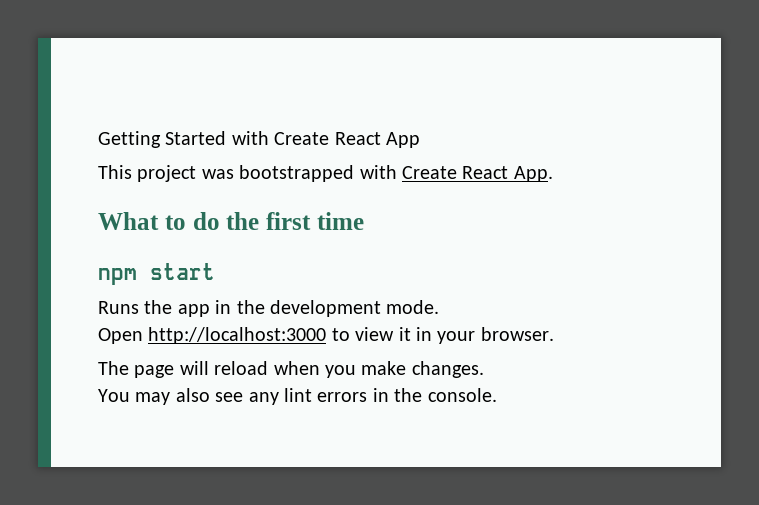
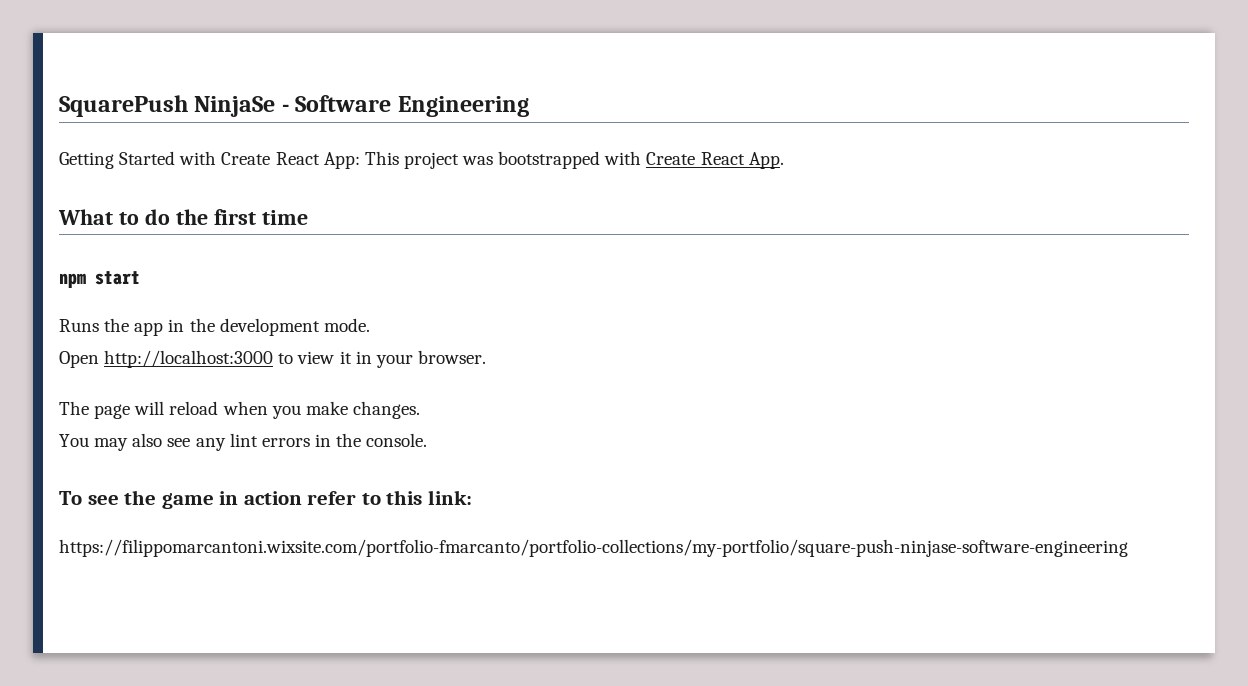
+ SquarePush NinjaSe - Software Engineering
- Getting Started with Create React App
- This project was bootstrapped with Create React App.
+ Getting Started with Create React App: This project was bootstrapped with Create React App.
+ To see the game in action refer to this link:
+ https://filippomarcantoni.wixsite.com/portfolio-fmarcanto/portfolio-collections/my-portfolio/square-push-ninjase-software-engineering

